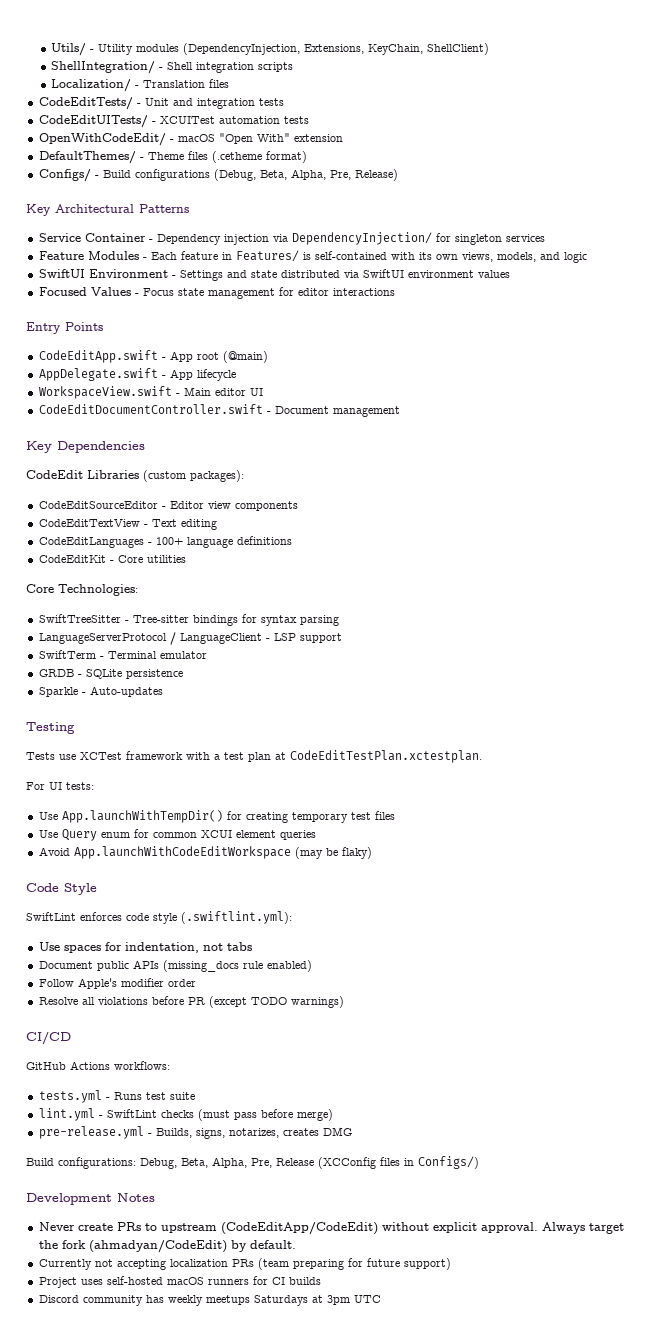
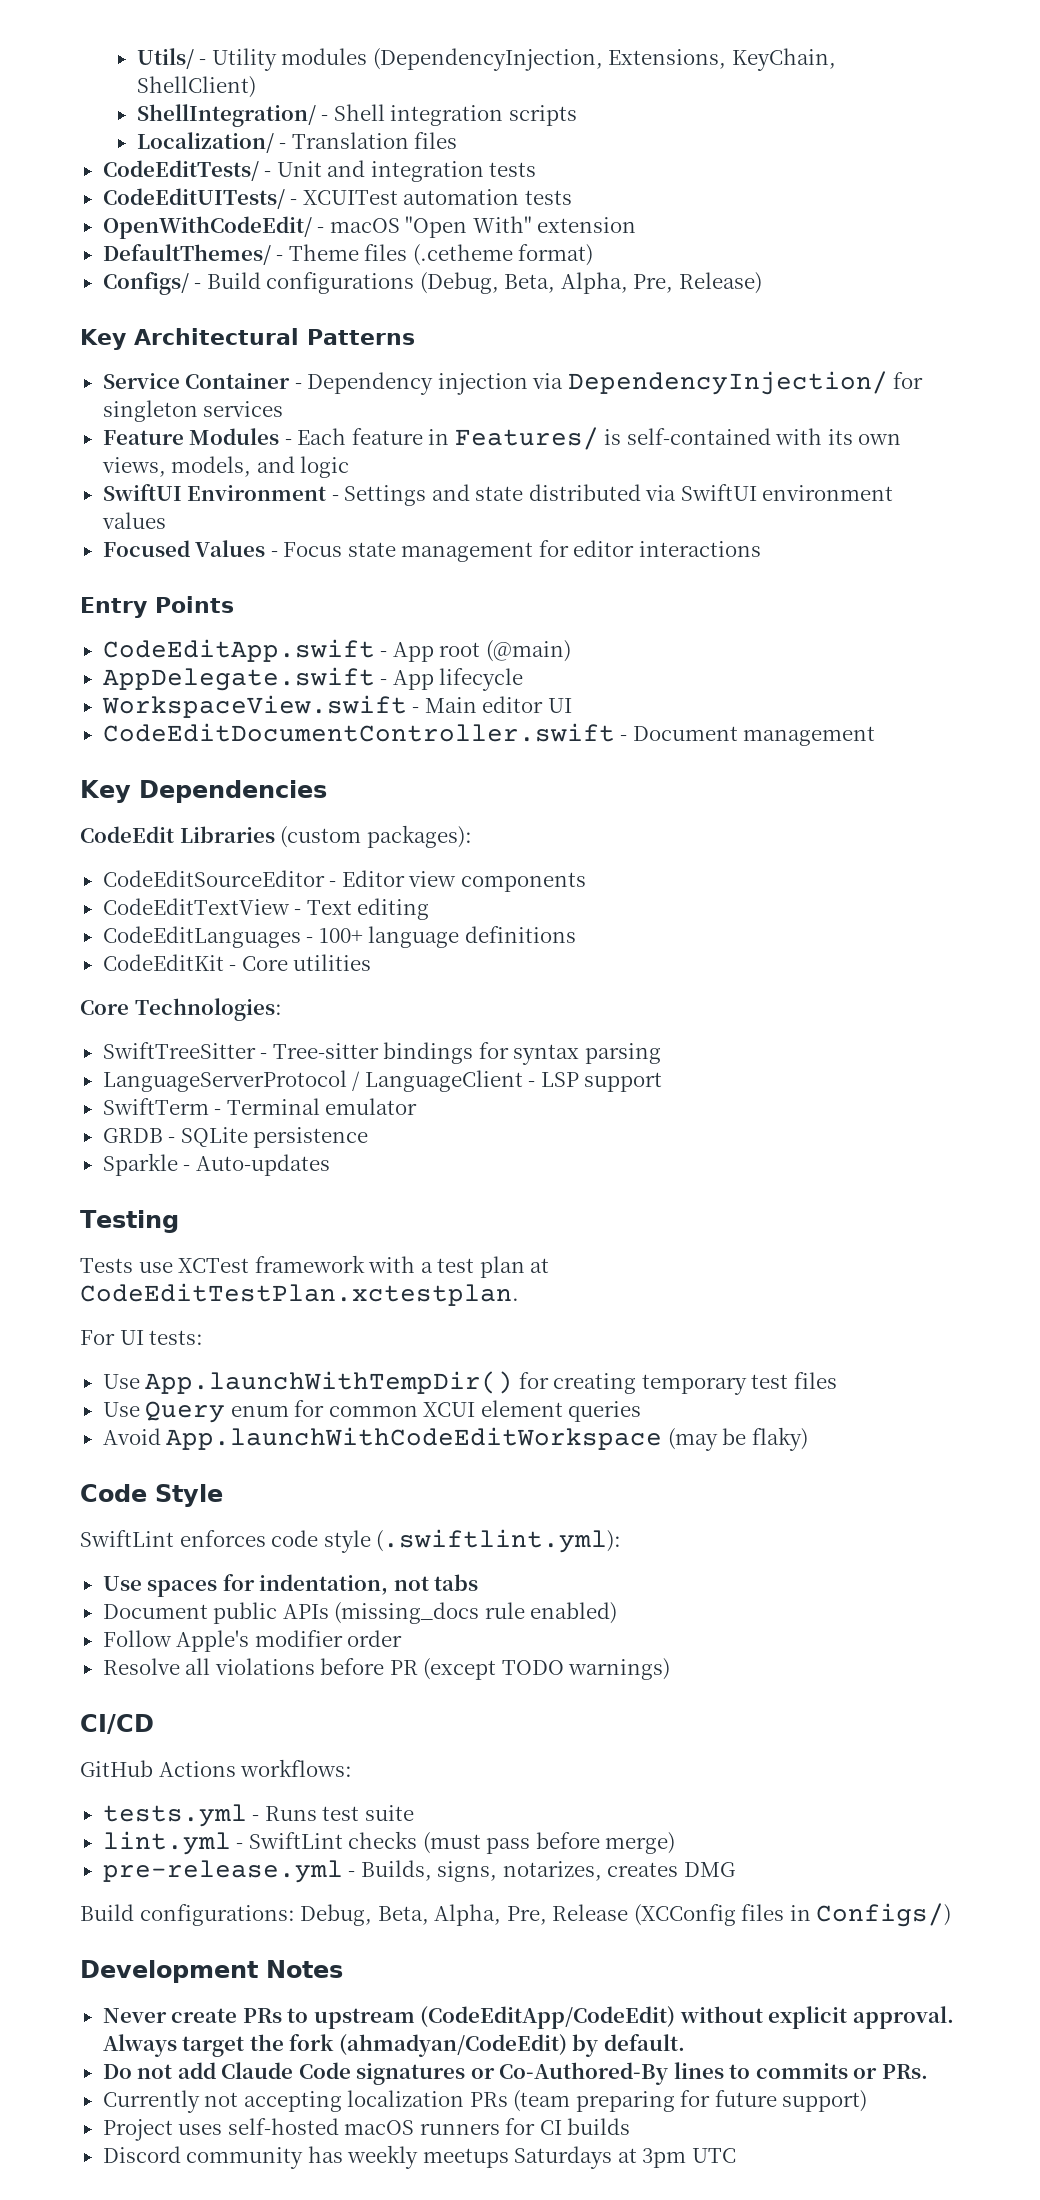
+ Do not add Claude Code signatures or Co-Authored-By lines to commits or PRs.

